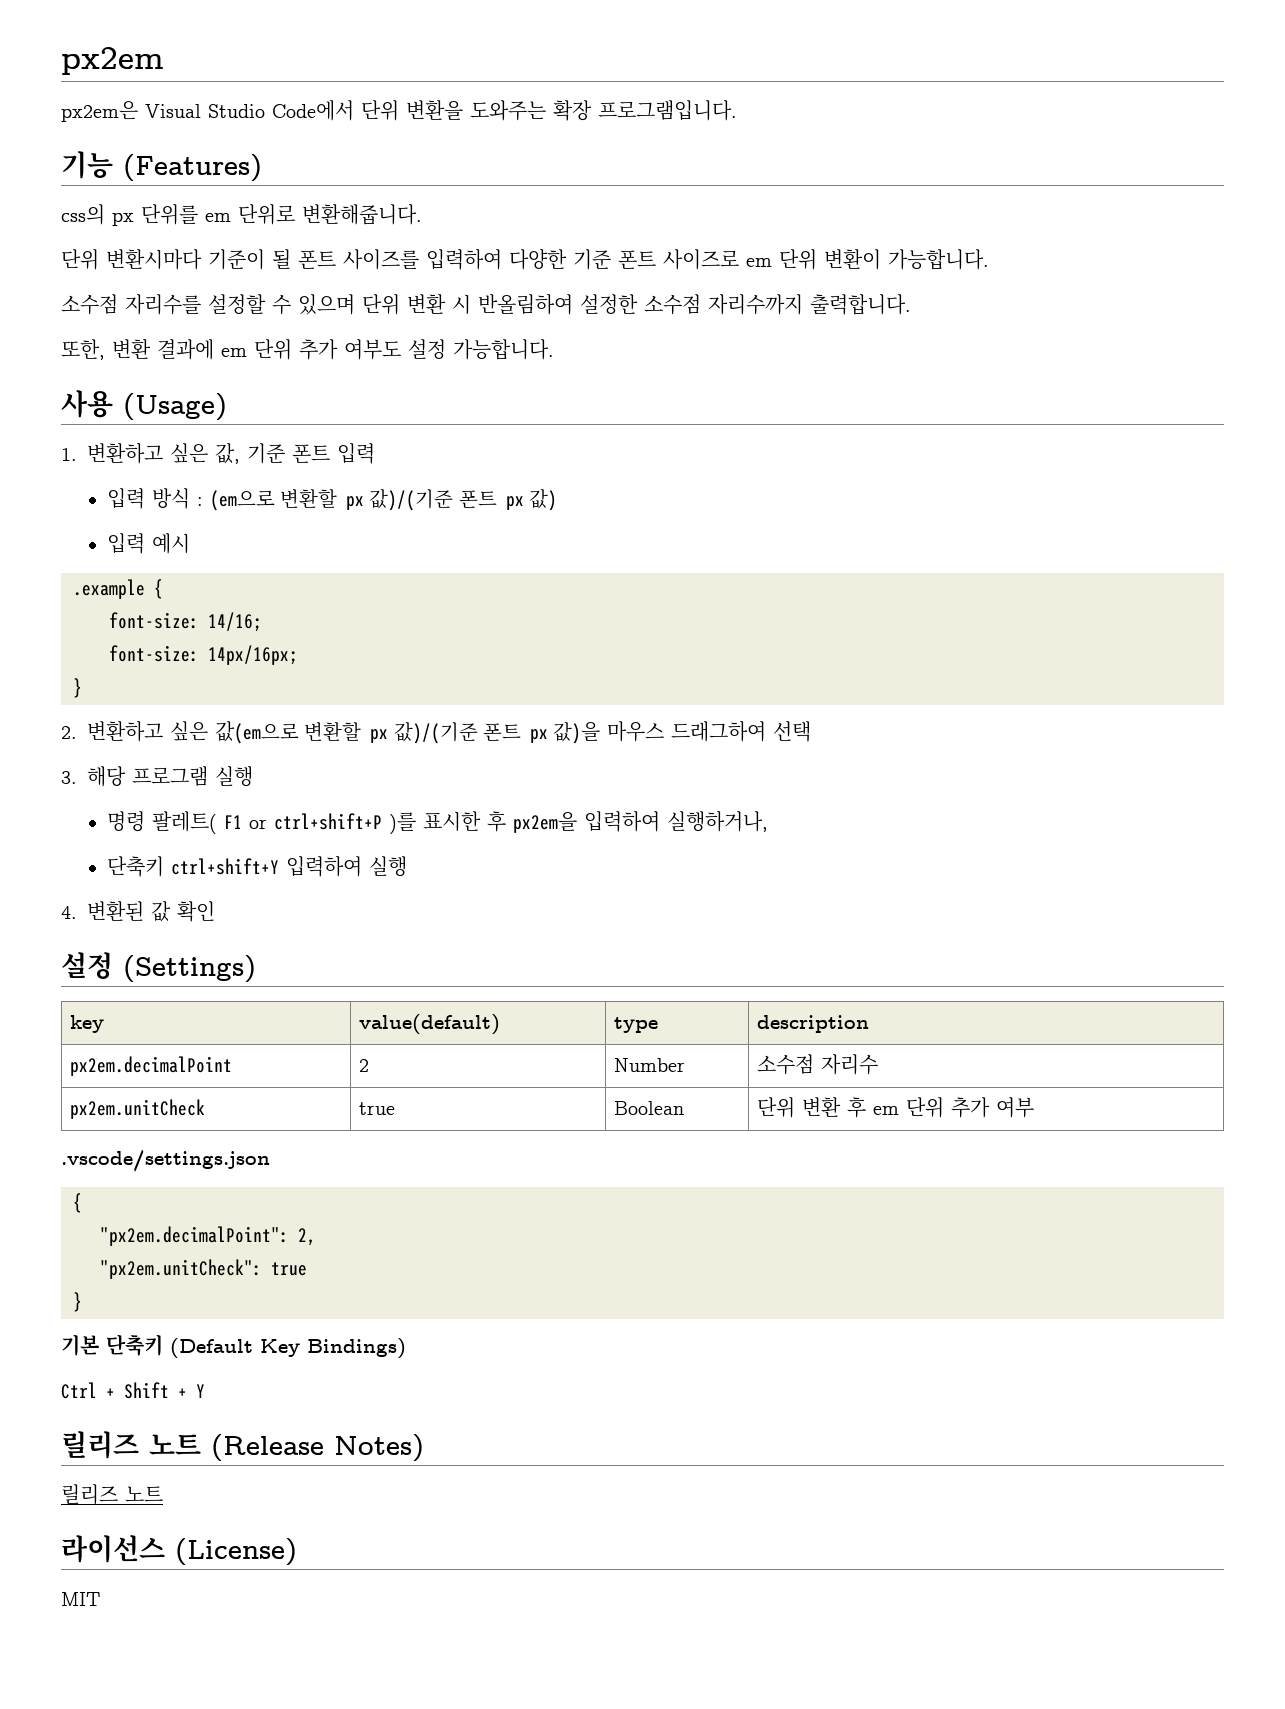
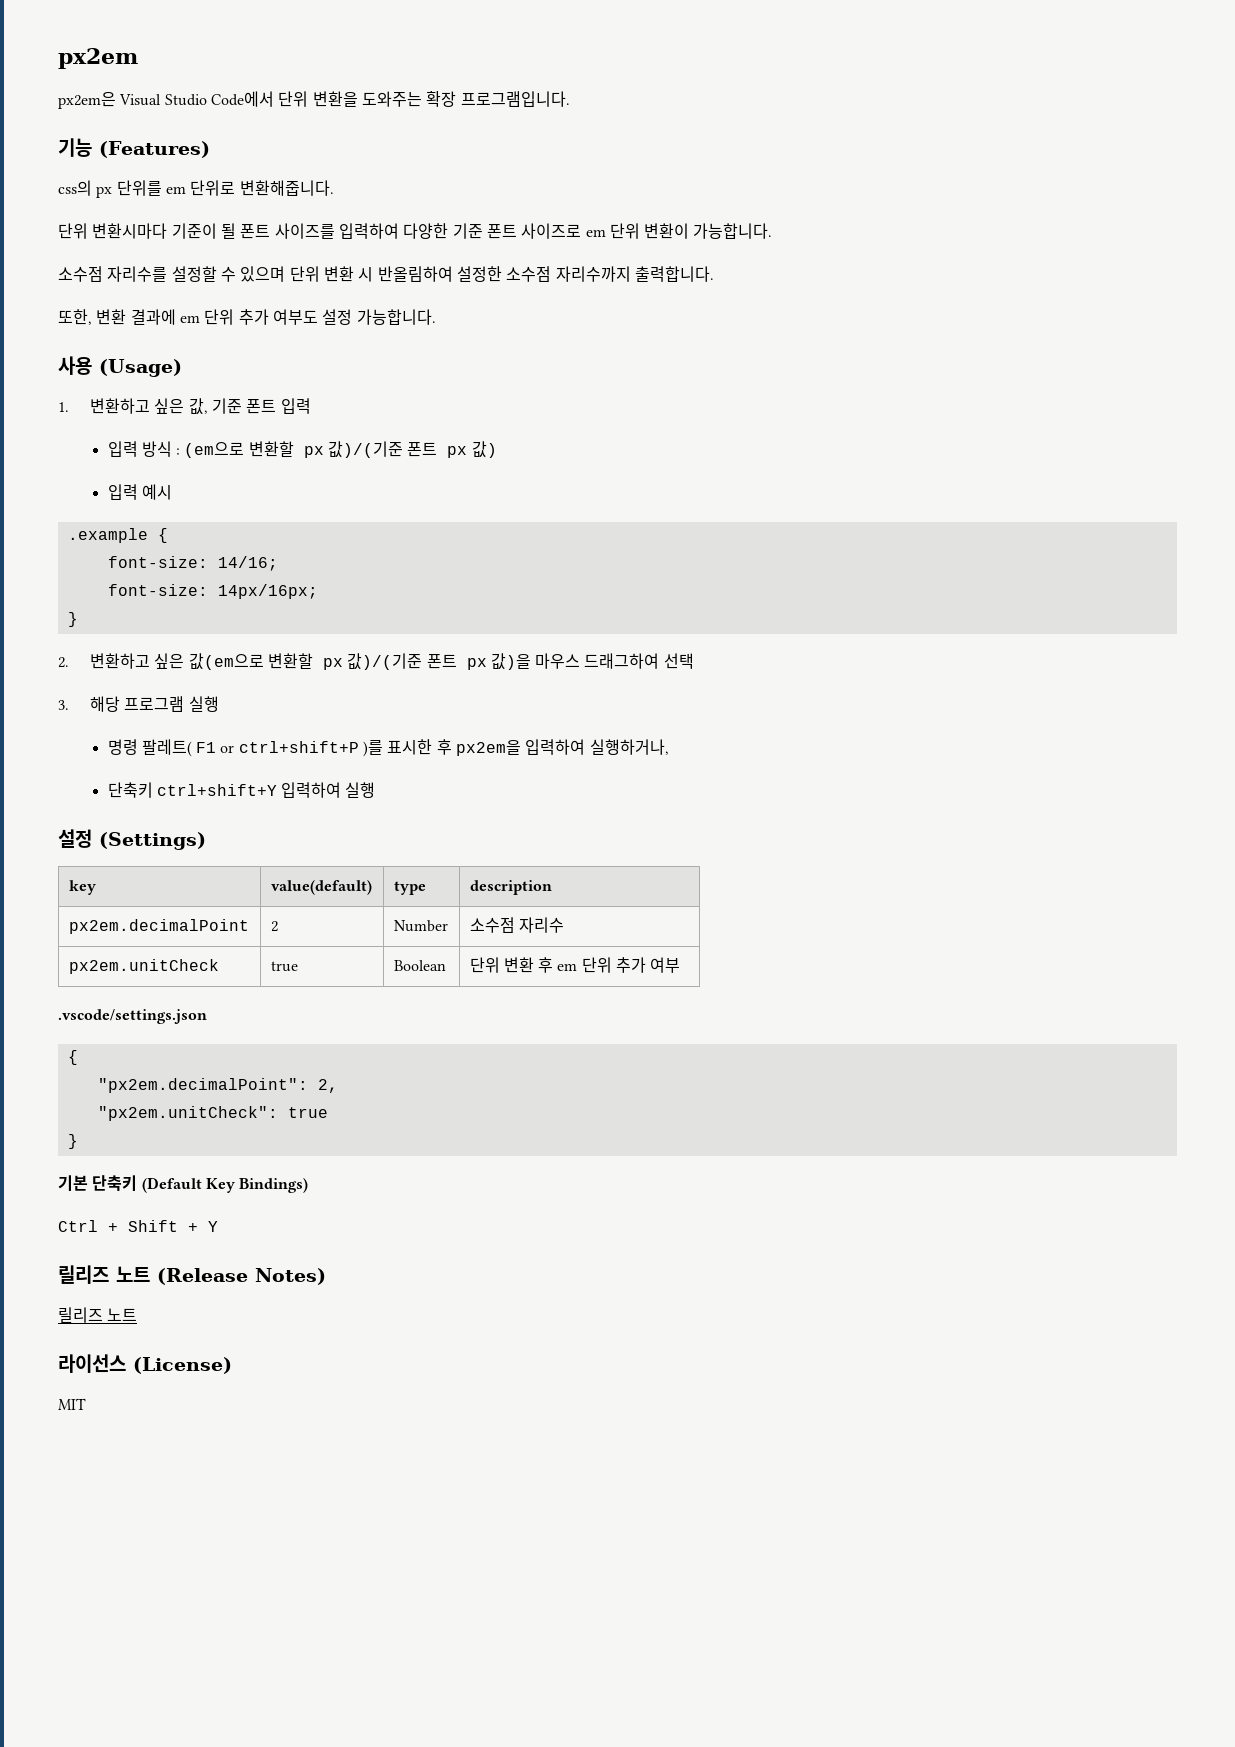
- 4. 변환된 값 확인

